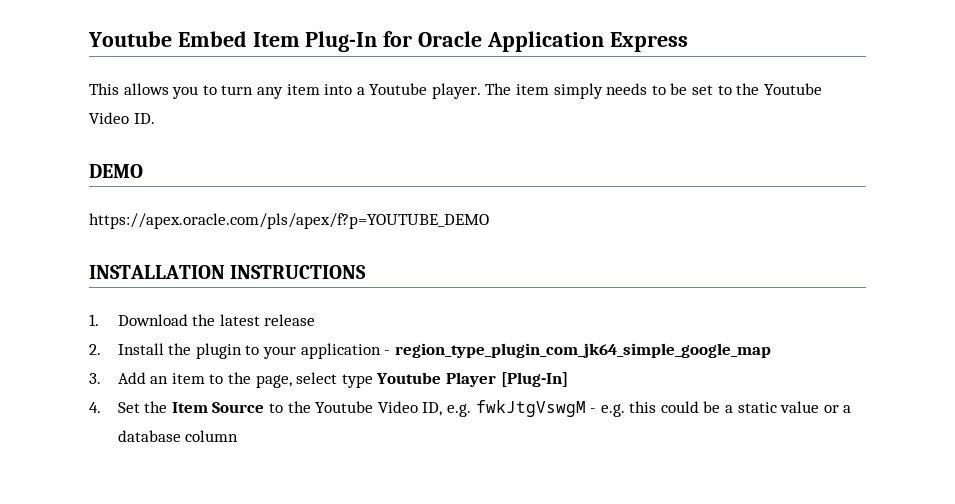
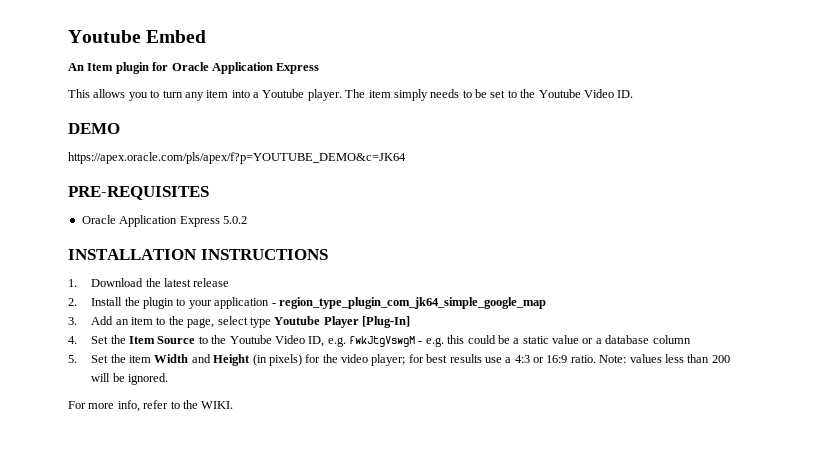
- Youtube Embed Item Plug-In for Oracle Application Express
+ Youtube Embed
+ An Item plugin for Oracle Application Express
- https://apex.oracle.com/pls/apex/f?p=YOUTUBE_DEMO
+ https://apex.oracle.com/pls/apex/f?p=YOUTUBE_DEMO&c=JK64
+ PRE-REQUISITES
+ Oracle Application Express 5.0.2
+ 5. Set the item Width and Height (in pixels) for the video player; for best results use a 4:3 or 16:9 ratio. Note: values less than 200 will be ignored.
+ For more info, refer to the WIKI.

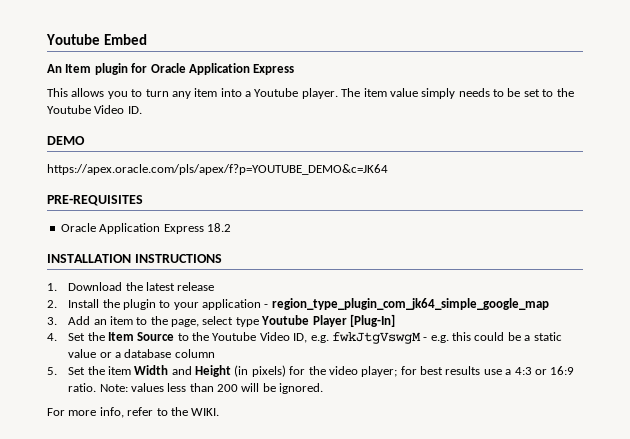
- The item simply needs to be set to the Youtube Video ID.
+ The item value simply needs to be set to the Youtube Video ID.
- Oracle Application Express 5.0.2
+ Oracle Application Express 18.2

